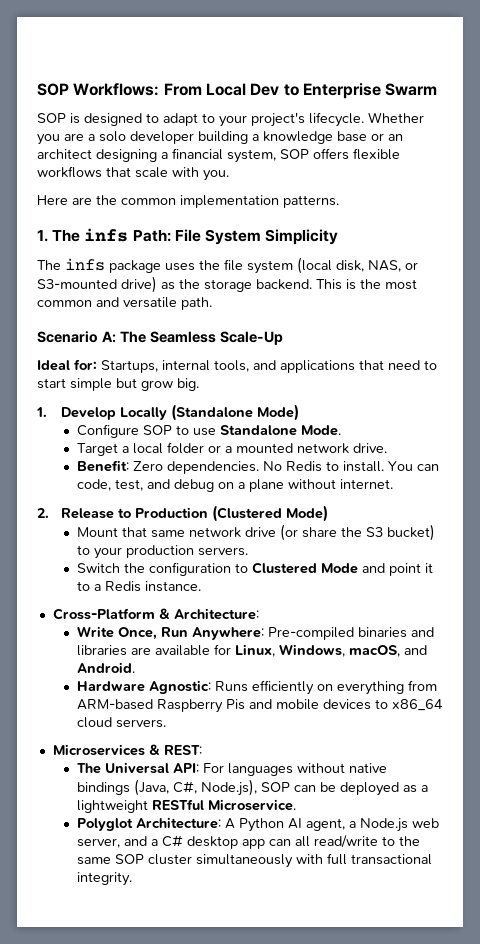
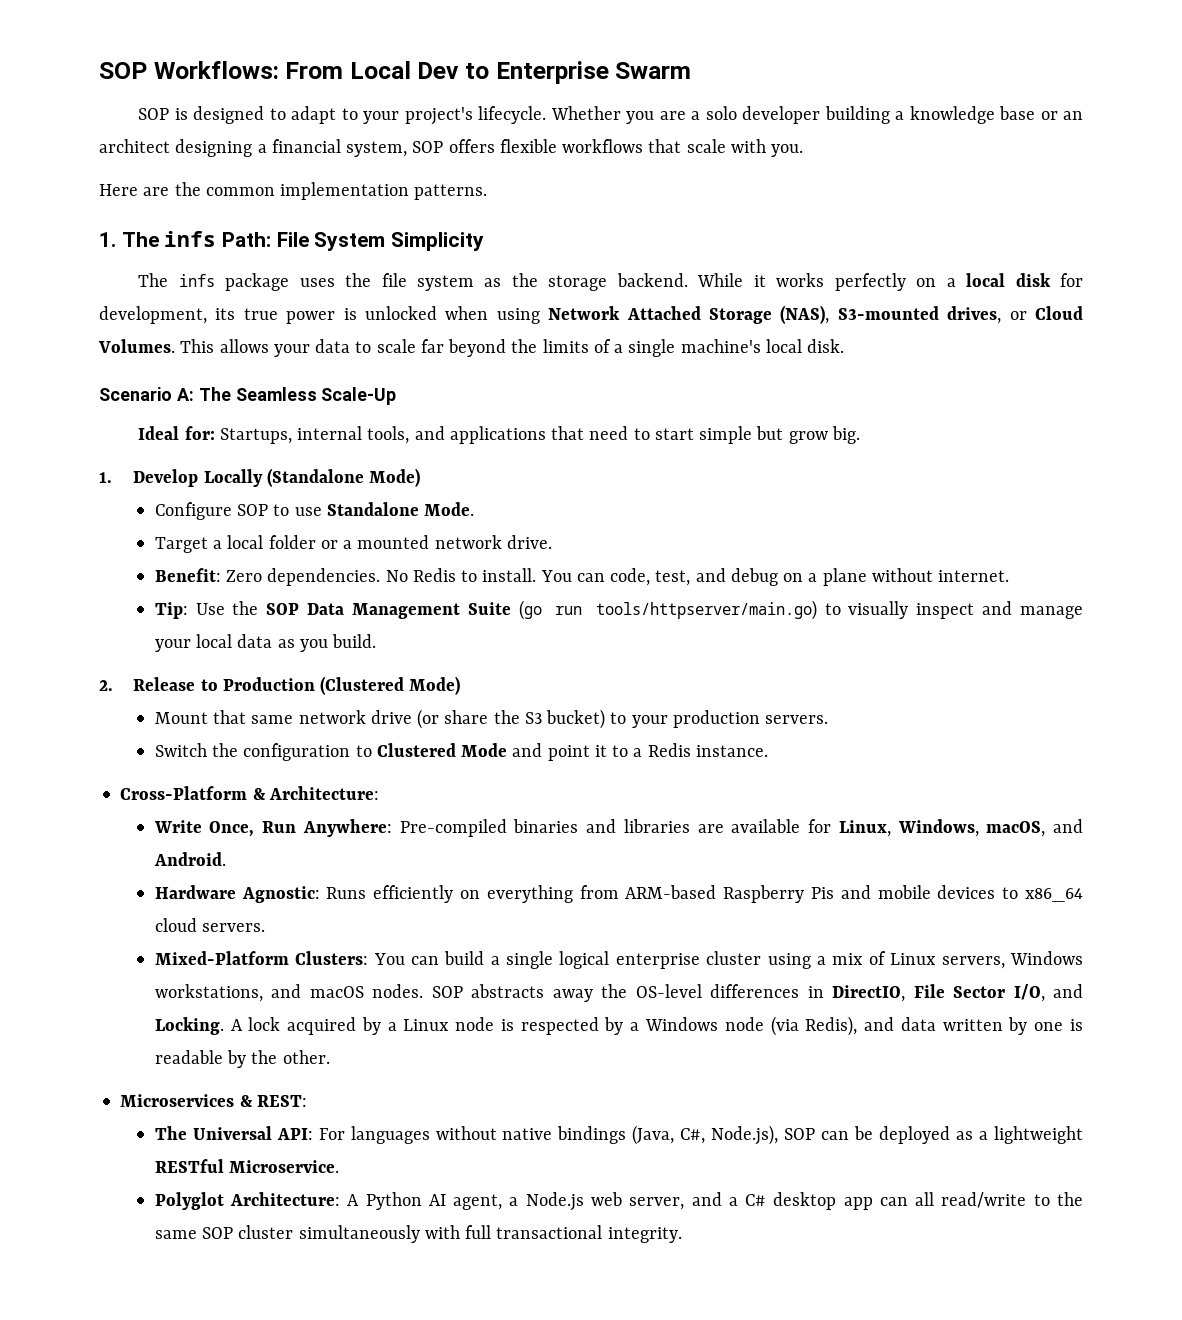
- The infs package uses the file system (local disk, NAS, or S3-mounted drive) as the storage backend. This is the most common and versatile path.
+ The infs package uses the file system as the storage backend. While it works perfectly on a local disk for development, its true power is unlocked when using Network Attached Storage (NAS), S3-mounted drives, or Cloud Volumes. This allows your data to scale far beyond the limits of a single machine's local disk.
+ Tip: Use the SOP Data Management Suite (go run tools/httpserver/main.go) to visually inspect and manage your local data as you build.
+ Mixed-Platform Clusters: You can build a single logical enterprise cluster using a mix of Linux servers, Windows workstations, and macOS nodes. SOP abstracts away the OS-level differences in DirectIO, File Sector I/O, and Locking. A lock acquired by a Linux node is respected by a Windows node (via Redis), and data written by one is readable by the other.

